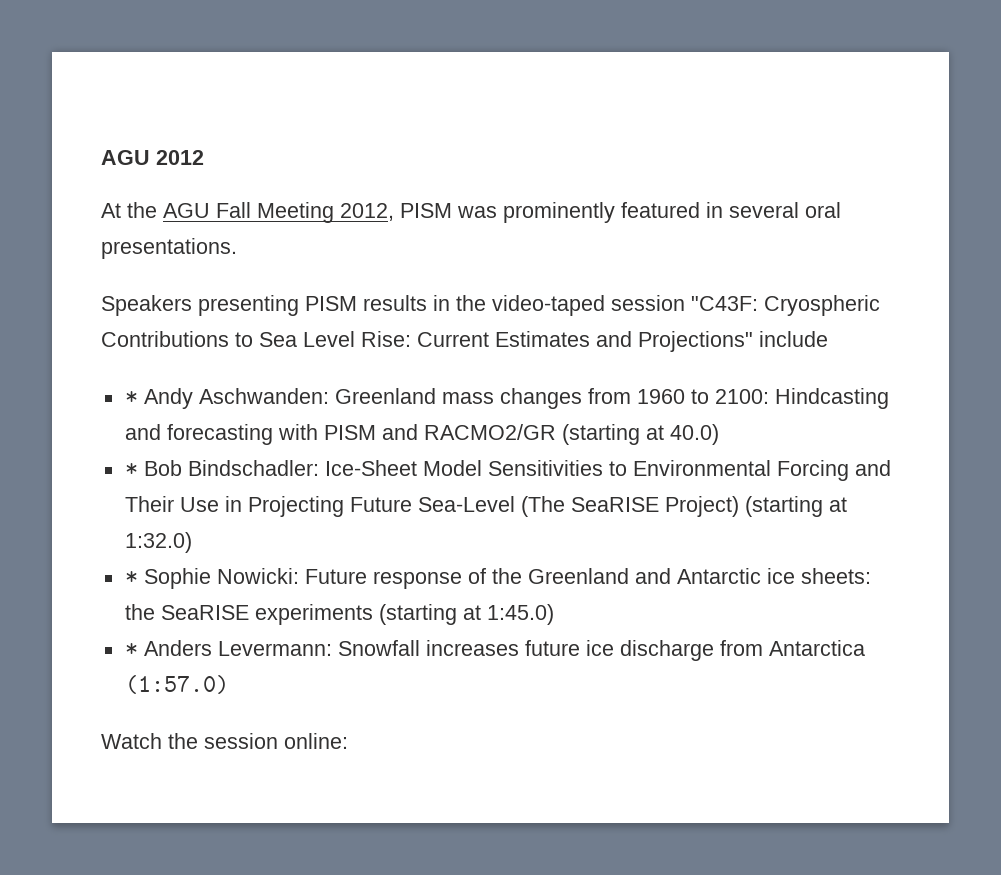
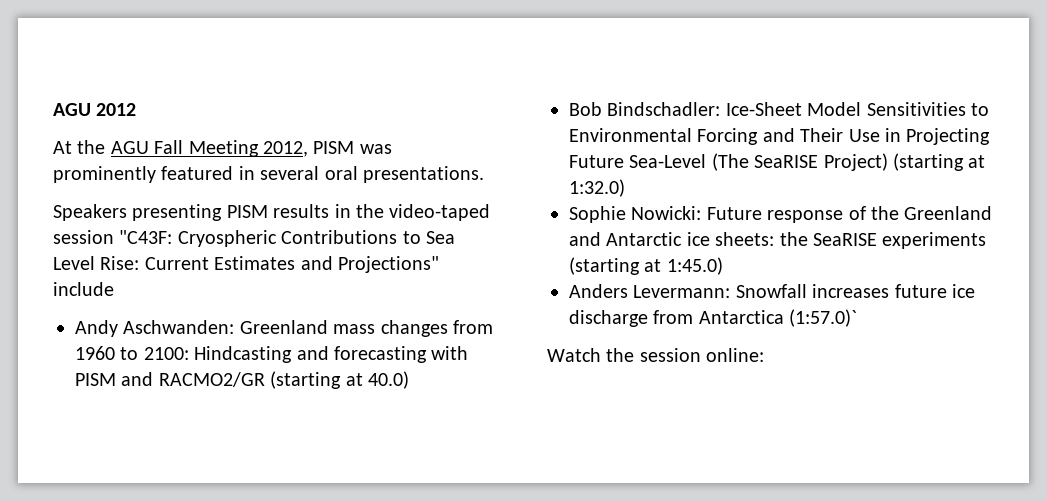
- * Andy Aschwanden: Greenland mass changes from 1960 to 2100: Hindcasting and forecasting with PISM and RACMO2/GR (starting at 40.0)
+ Andy Aschwanden: Greenland mass changes from 1960 to 2100: Hindcasting and forecasting with PISM and RACMO2/GR (starting at 40.0)
- * Bob Bindschadler: Ice-Sheet Model Sensitivities to Environmental Forcing and Their Use in Projecting Future Sea-Level (The SeaRISE Project) (starting at 1:32.0)
+ Bob Bindschadler: Ice-Sheet Model Sensitivities to Environmental Forcing and Their Use in Projecting Future Sea-Level (The SeaRISE Project) (starting at 1:32.0)
- * Sophie Nowicki: Future response of the Greenland and Antarctic ice sheets: the SeaRISE experiments (starting at 1:45.0)
+ Sophie Nowicki: Future response of the Greenland and Antarctic ice sheets: the SeaRISE experiments (starting at 1:45.0)
- * Anders Levermann: Snowfall increases future ice discharge from Antarctica (1:57.0)
+ Anders Levermann: Snowfall increases future ice discharge from Antarctica (1:57.0)`

